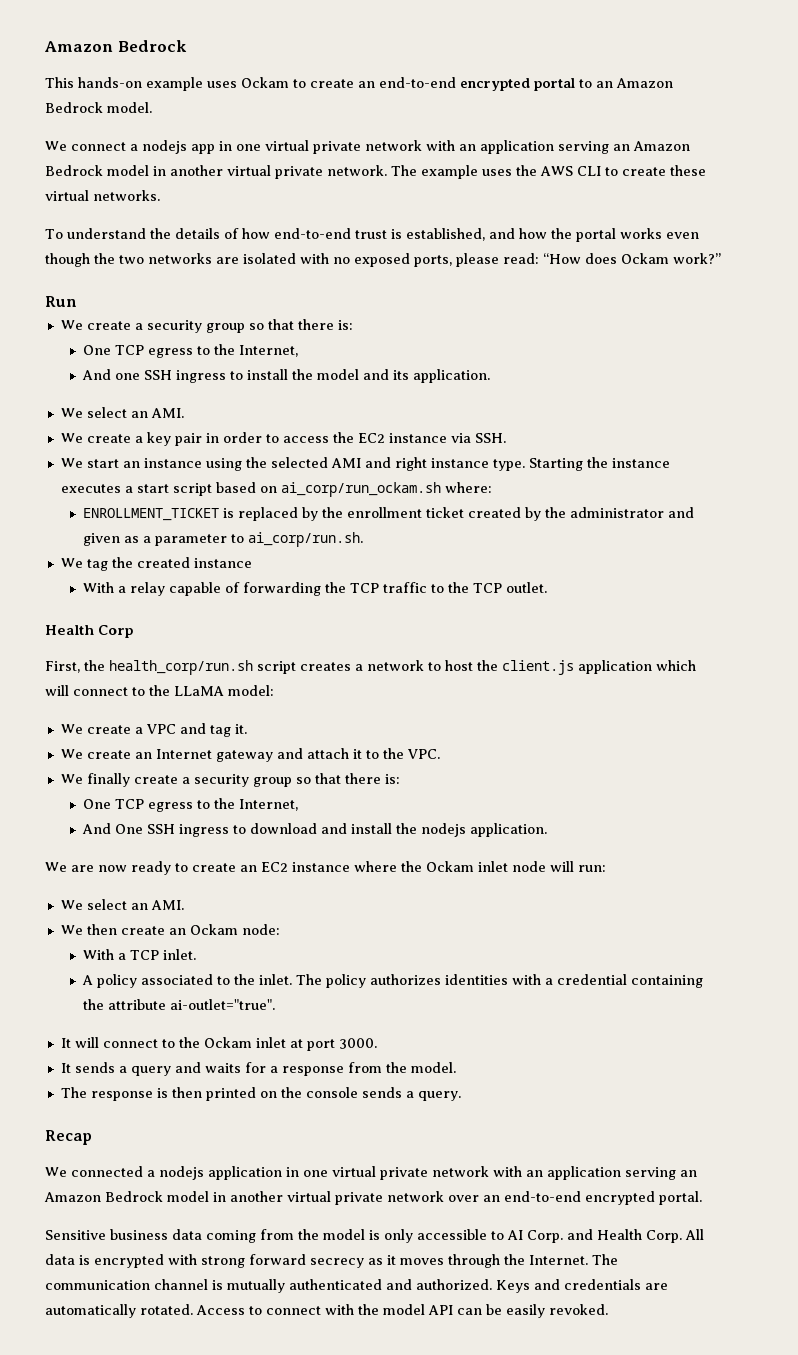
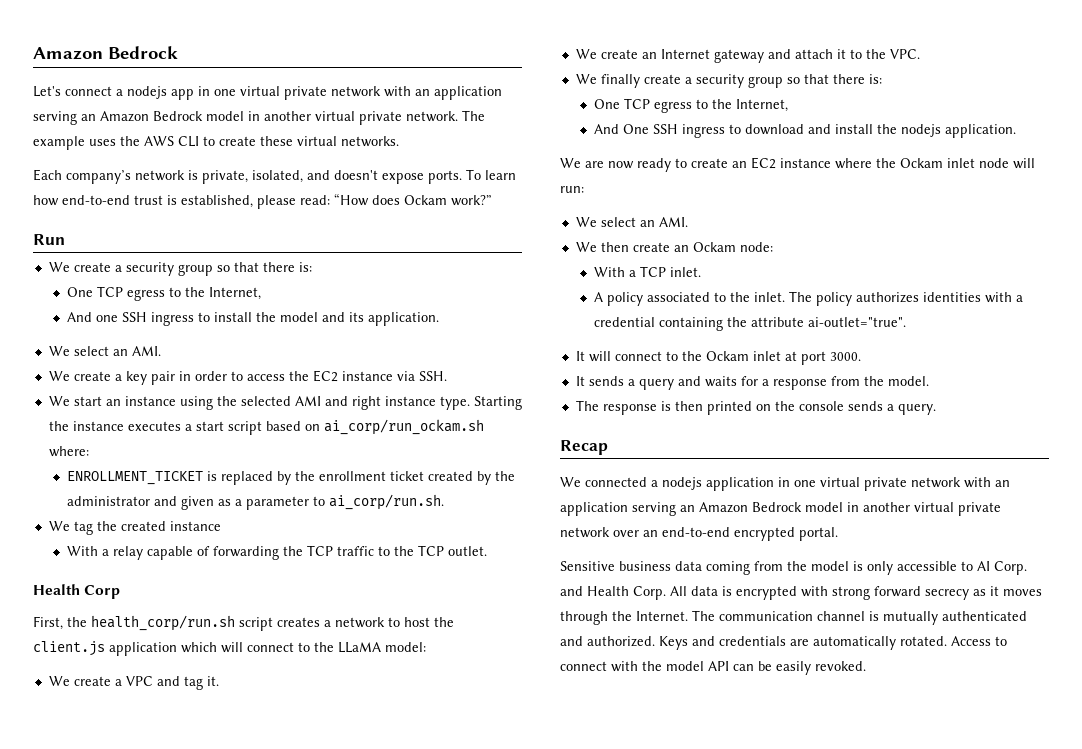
- This hands-on example uses Ockam to create an end-to-end encrypted portal to an Amazon Bedrock model.
- We connect a nodejs app in one virtual private network with an application serving an Amazon Bedrock model in another virtual private network.
+ Let's connect a nodejs app in one virtual private network with an application serving an Amazon Bedrock model in another virtual private network.
- To understand the details of how end-to-end trust is established, and how the portal works even though the two networks are isolated with no exposed ports, please read: “How does Ockam work?”
+ Each company’s network is private, isolated, and doesn't expose ports. To learn how end-to-end trust is established, please read: “How does Ockam work?”

